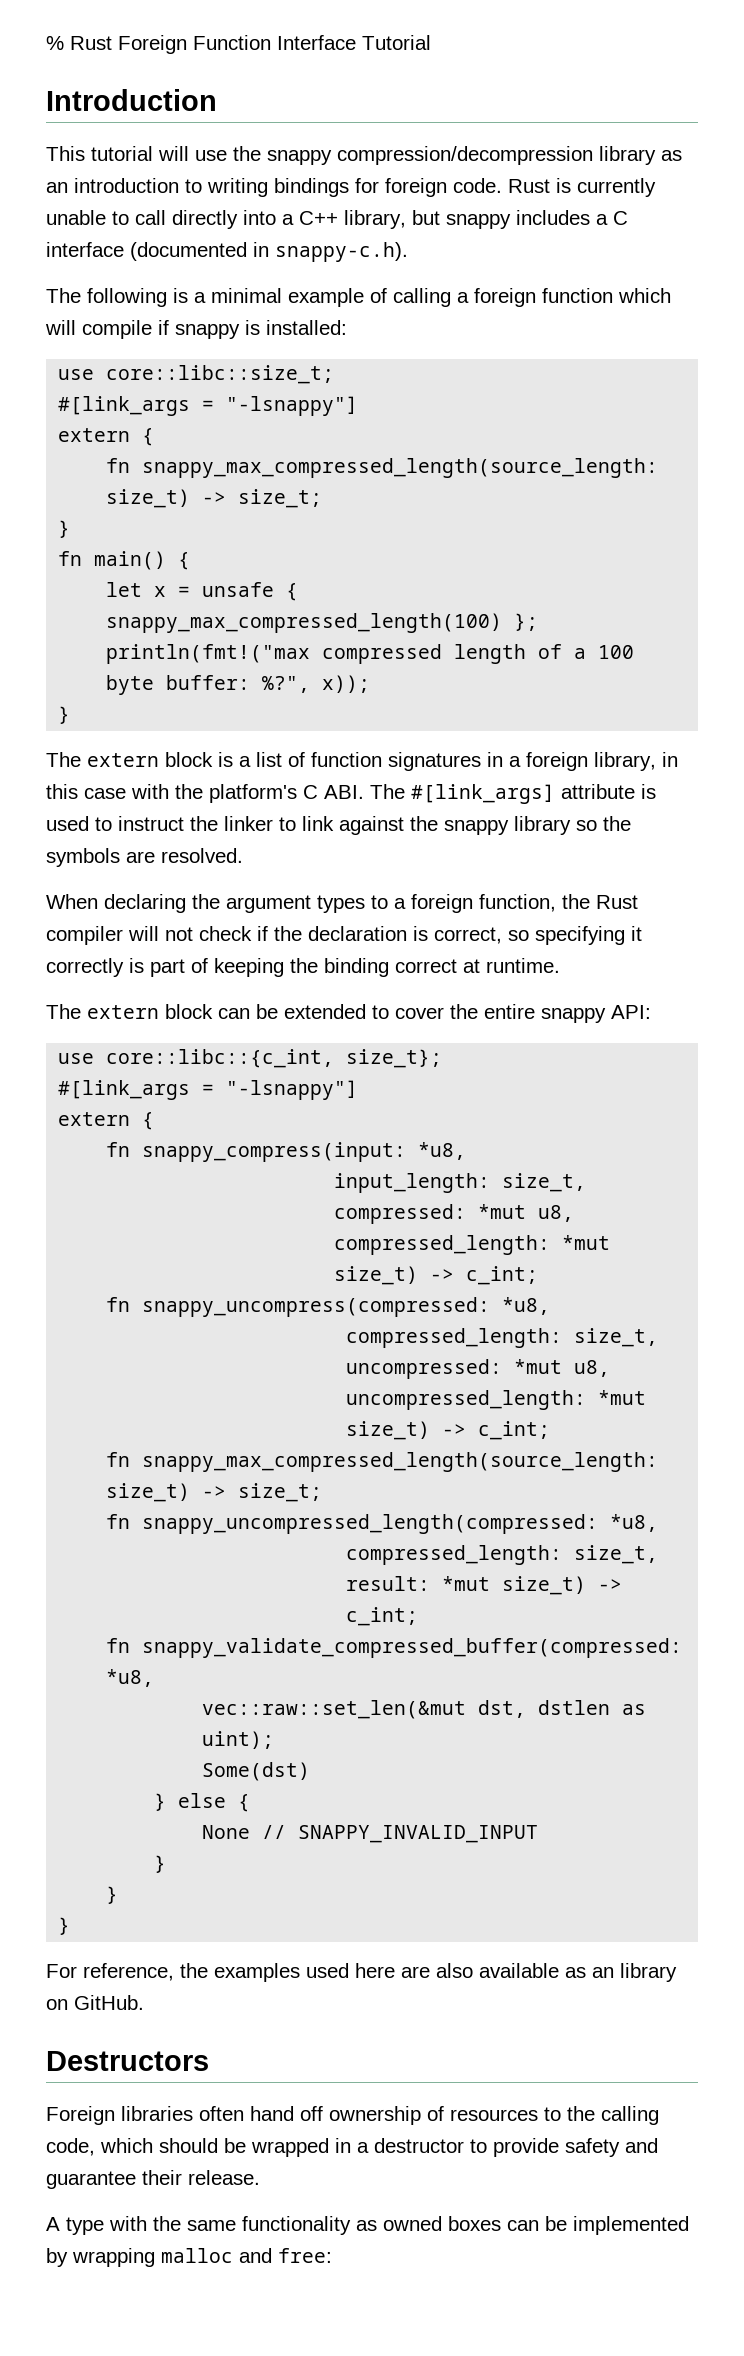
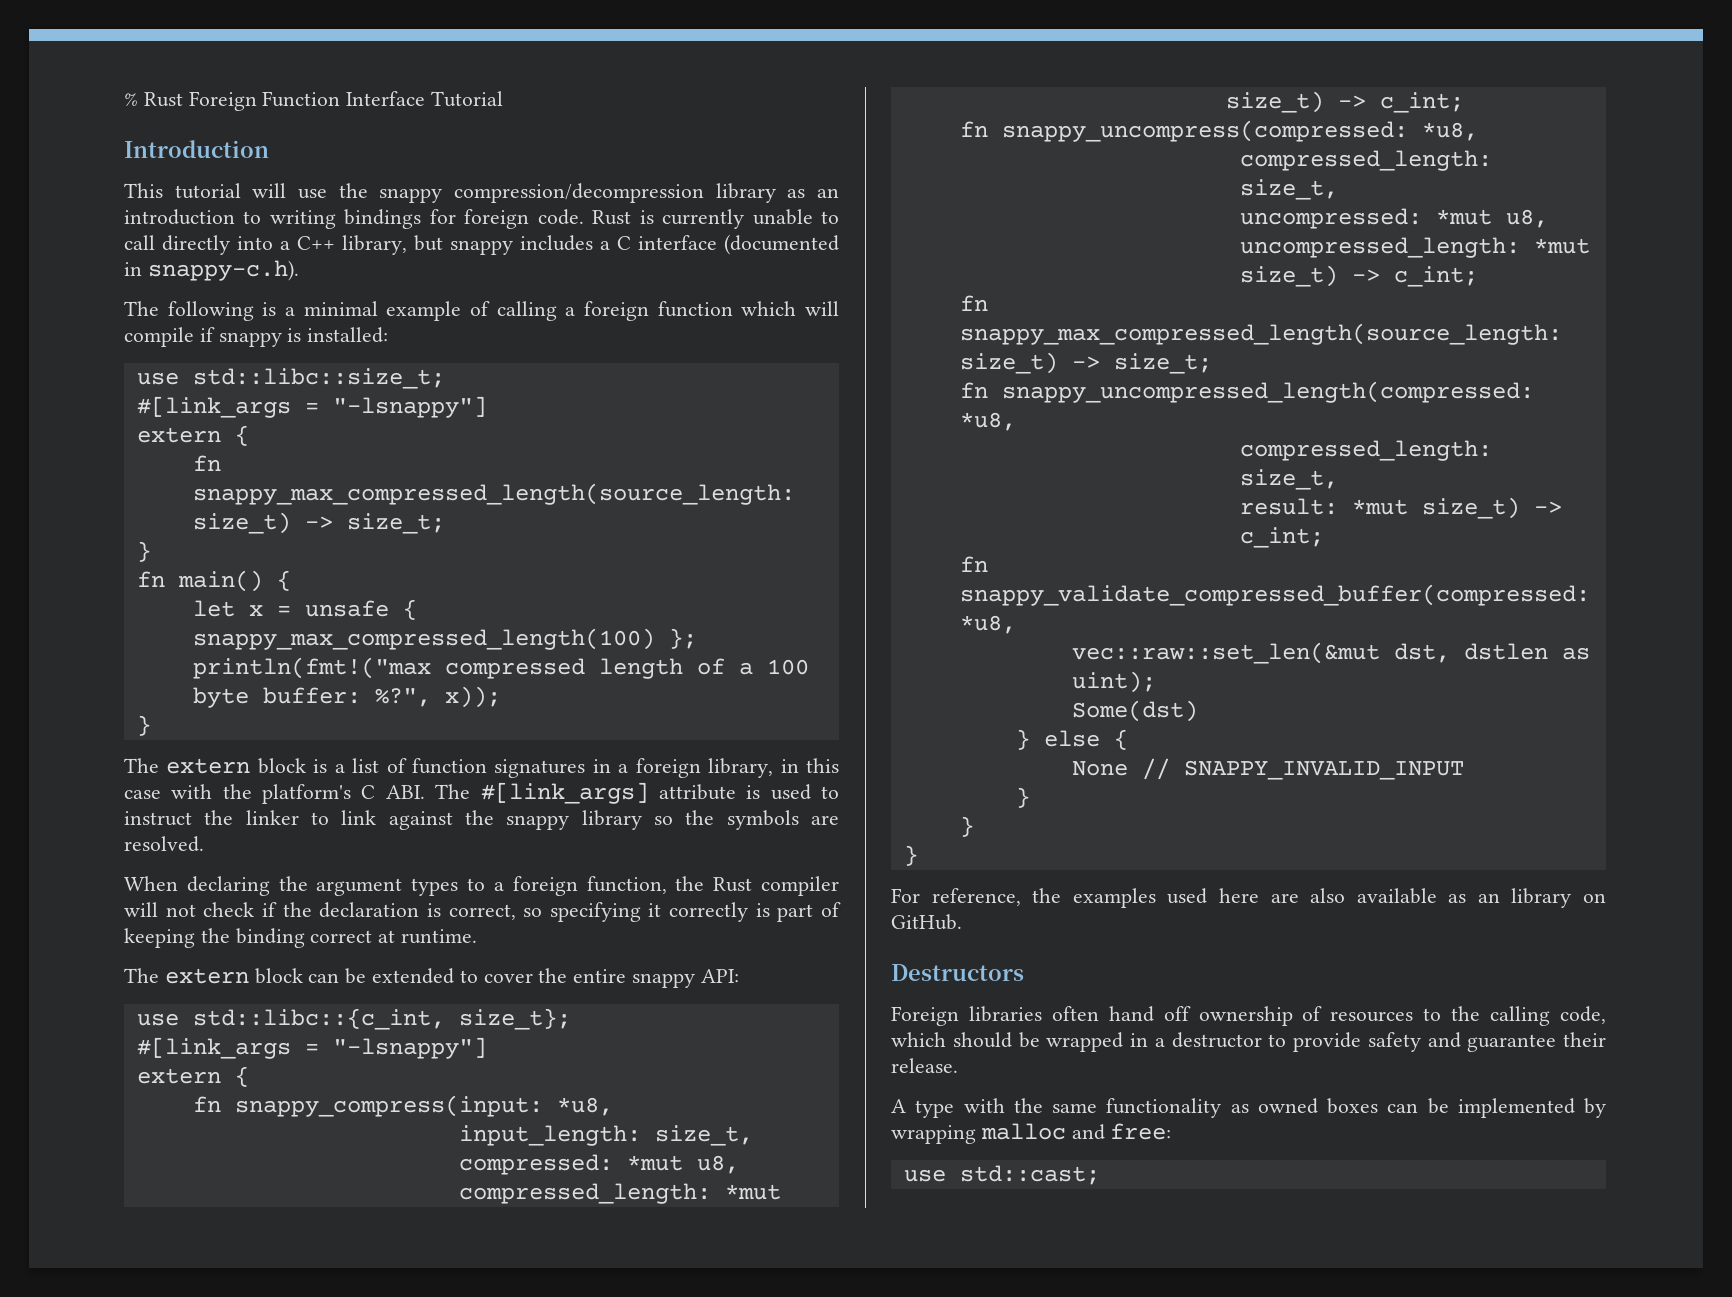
- use core::libc::size_t;
+ use std::libc::size_t;
- use core::libc::{c_int, size_t};
+ use std::libc::{c_int, size_t};
+ use std::cast;

